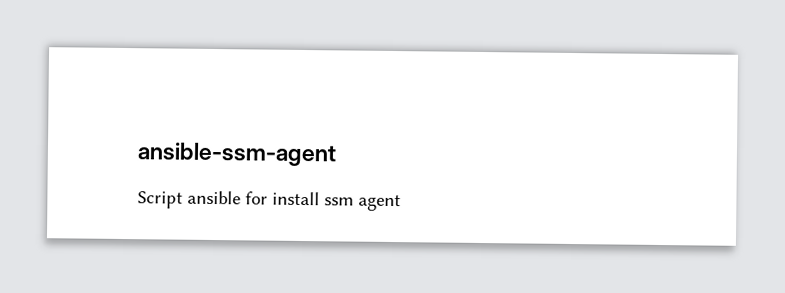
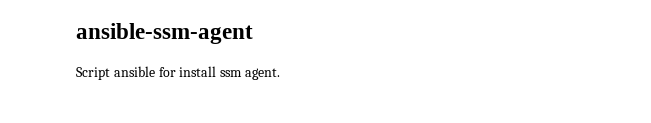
- Script ansible for install ssm agent
+ Script ansible for install ssm agent.

